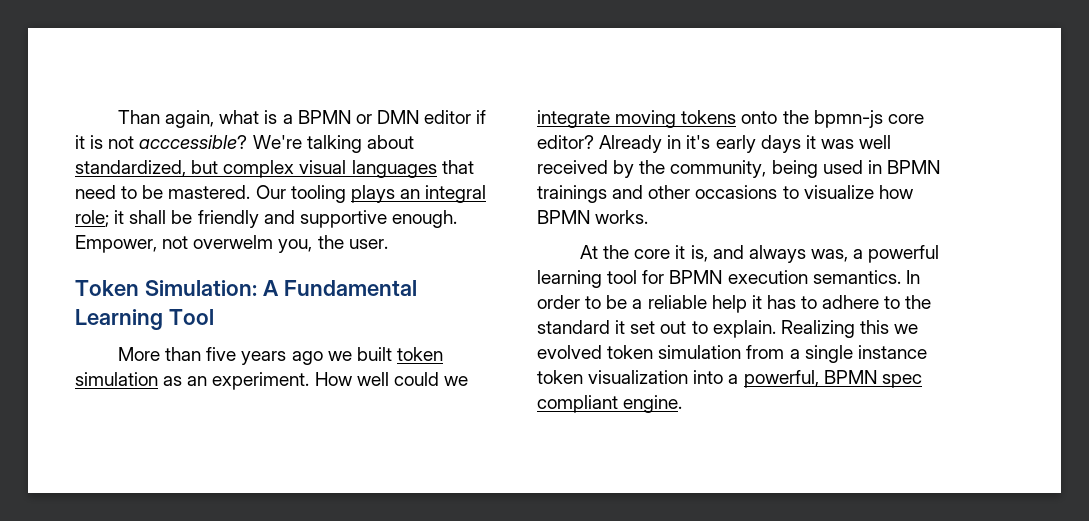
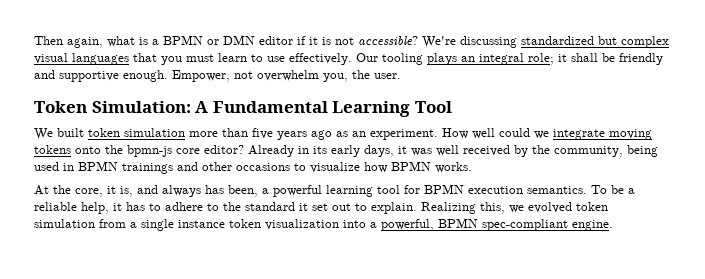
- Than again, what is a BPMN or DMN editor if it is not acccessible? We're talking about standardized, but complex visual languages that need to be mastered.
+ Then again, what is a BPMN or DMN editor if it is not accessible? We're discussing standardized but complex visual languages that you must learn to use effectively.
- Empower, not overwelm you, the user.
+ Empower, not overwhelm you, the user.
- More than five years ago we built token simulation as an experiment.
+ We built token simulation more than five years ago as an experiment.
- Already in it's early days it was well received by the community, being used in BPMN trainings and other occasions to visualize how BPMN works.
+ Already in its early days, it was well received by the community, being used in BPMN trainings and other occasions to visualize how BPMN works.
- At the core it is, and always was, a powerful learning tool for BPMN execution semantics.
+ At the core, it is, and always has been, a powerful learning tool for BPMN execution semantics.
- In order to be a reliable help it has to adhere to the standard it set out to explain.
+ To be a reliable help, it has to adhere to the standard it set out to explain.
- Realizing this we evolved token simulation from a single instance token visualization into a powerful, BPMN spec compliant engine.
+ Realizing this, we evolved token simulation from a single instance token visualization into a powerful, BPMN spec-compliant engine.

